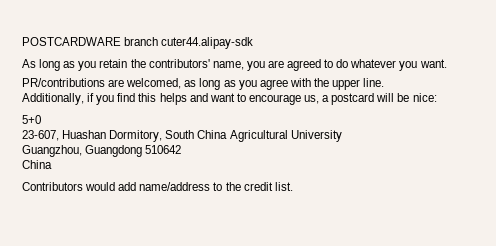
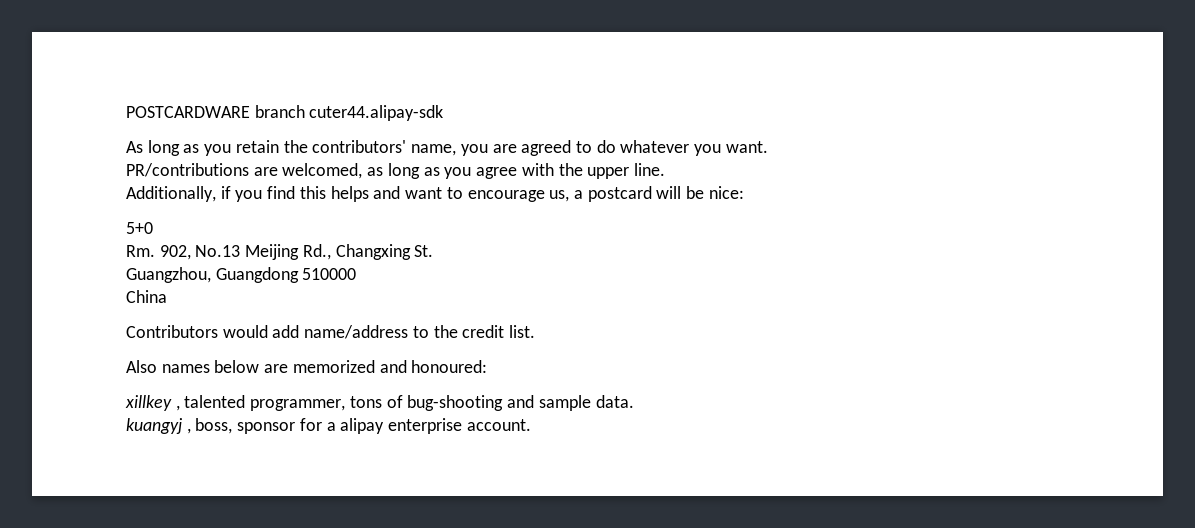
- 23-607, Huashan Dormitory, South China Agricultural University
+ Rm. 902, No.13 Meijing Rd., Changxing St.
- Guangzhou, Guangdong 510642
+ Guangzhou, Guangdong 510000
+ Also names below are memorized and honoured:
+ xillkey , talented programmer, tons of bug-shooting and sample data.
+ kuangyj , boss, sponsor for a alipay enterprise account.

